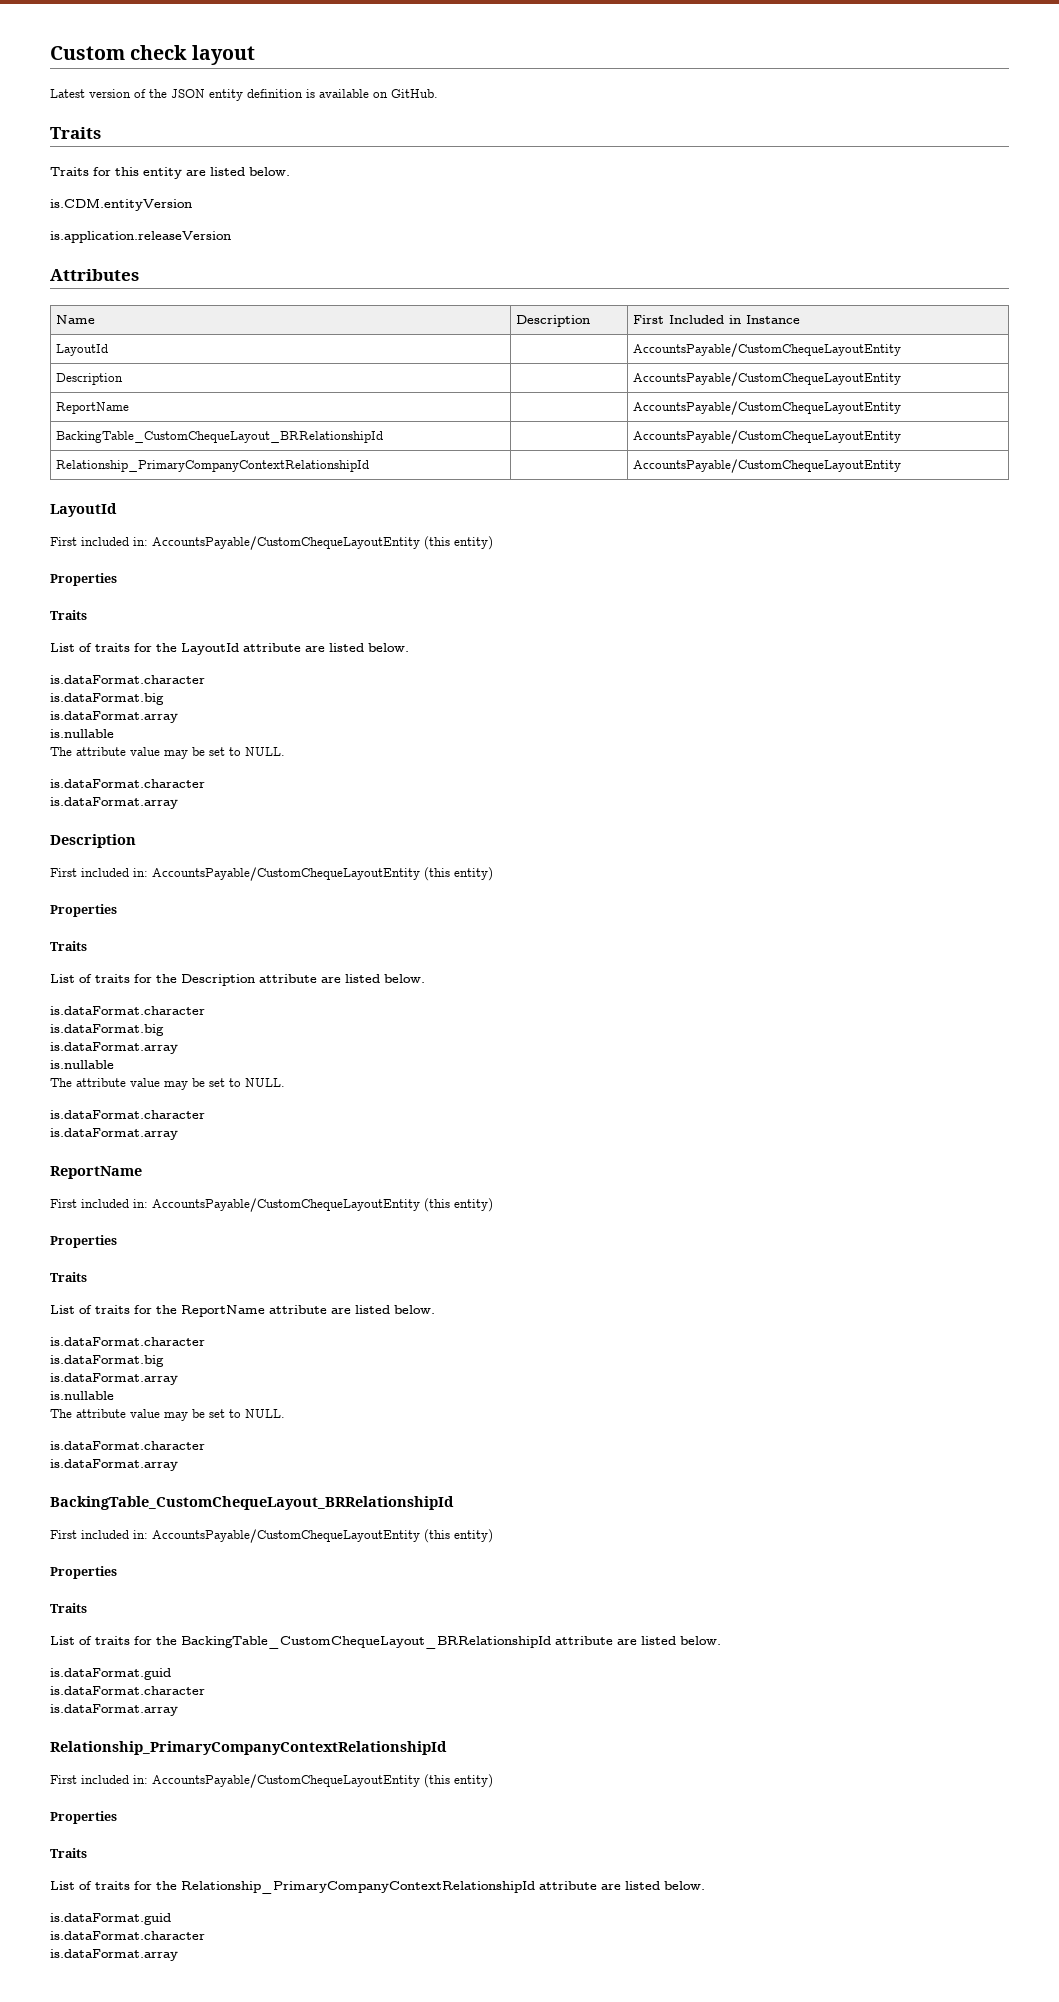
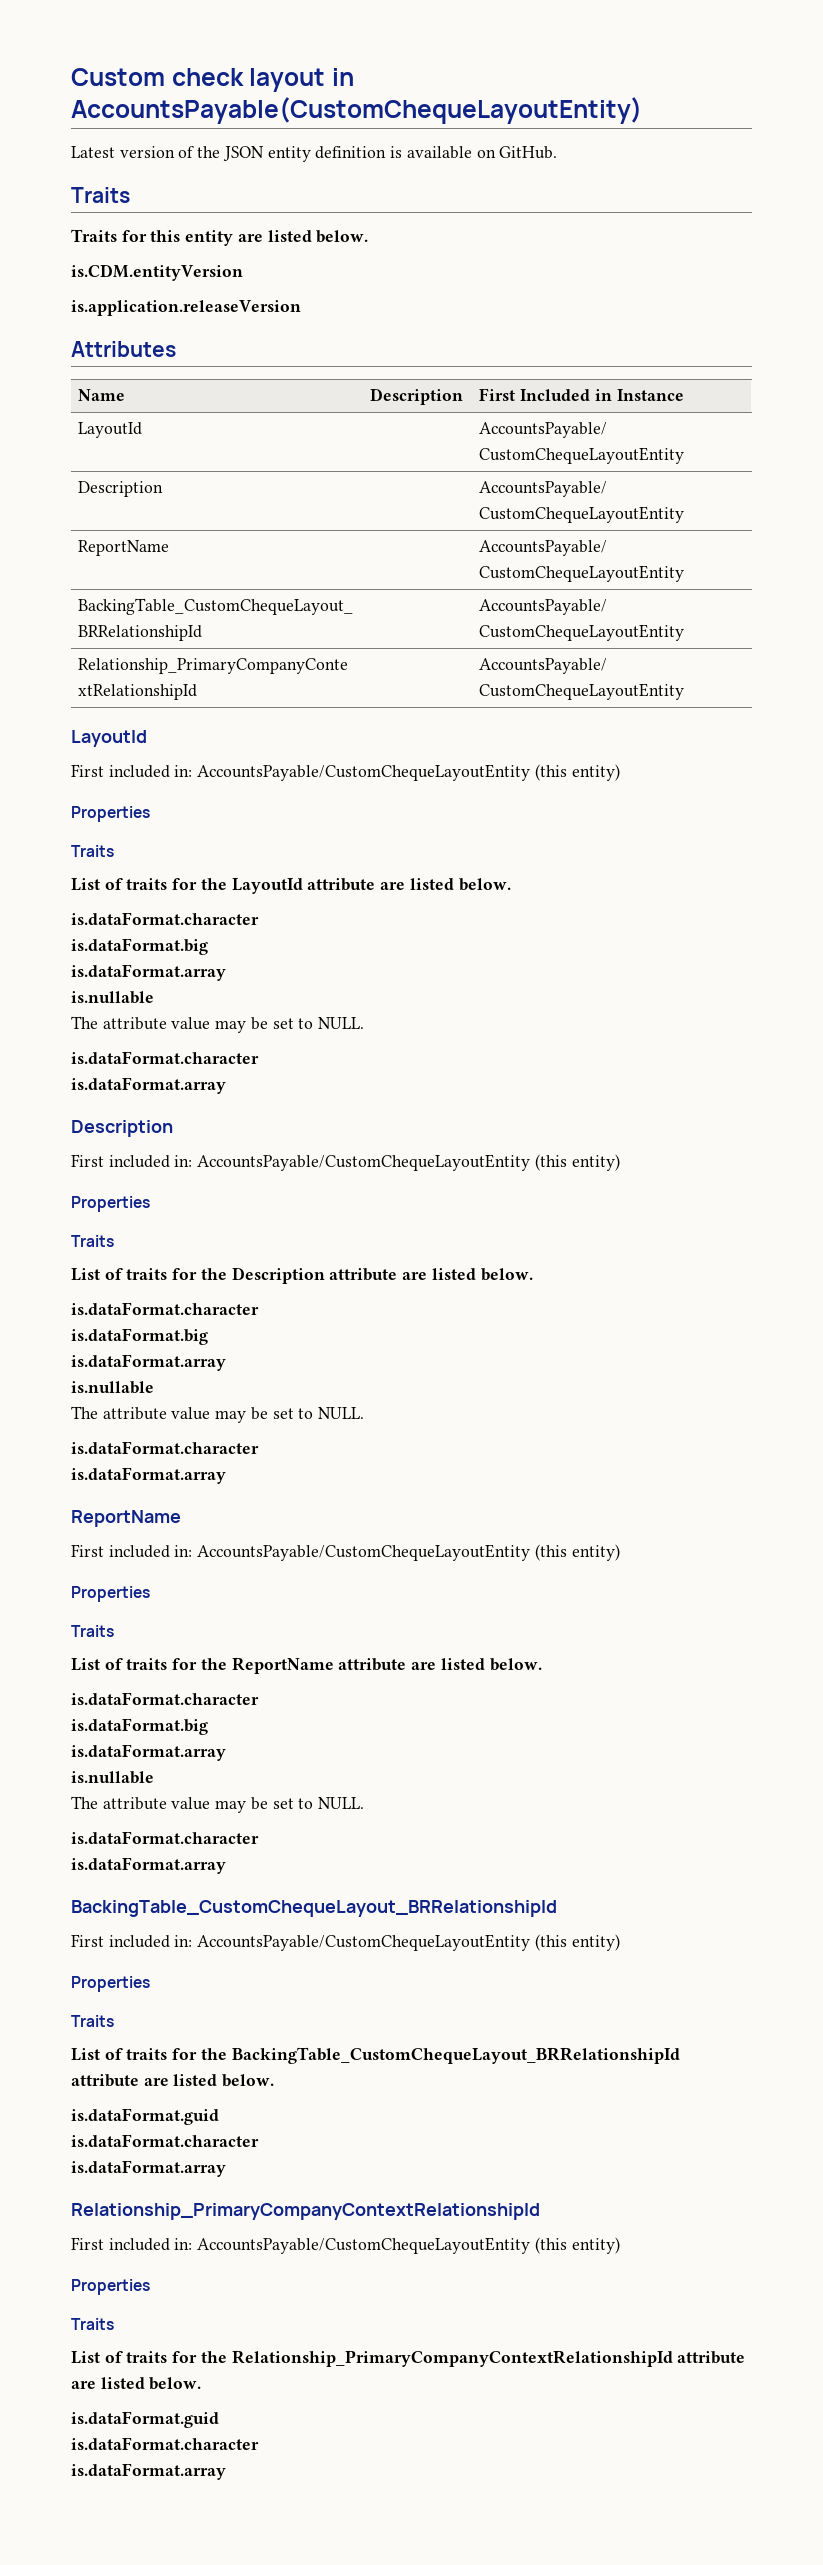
- Custom check layout
+ Custom check layout in AccountsPayable(CustomChequeLayoutEntity)

